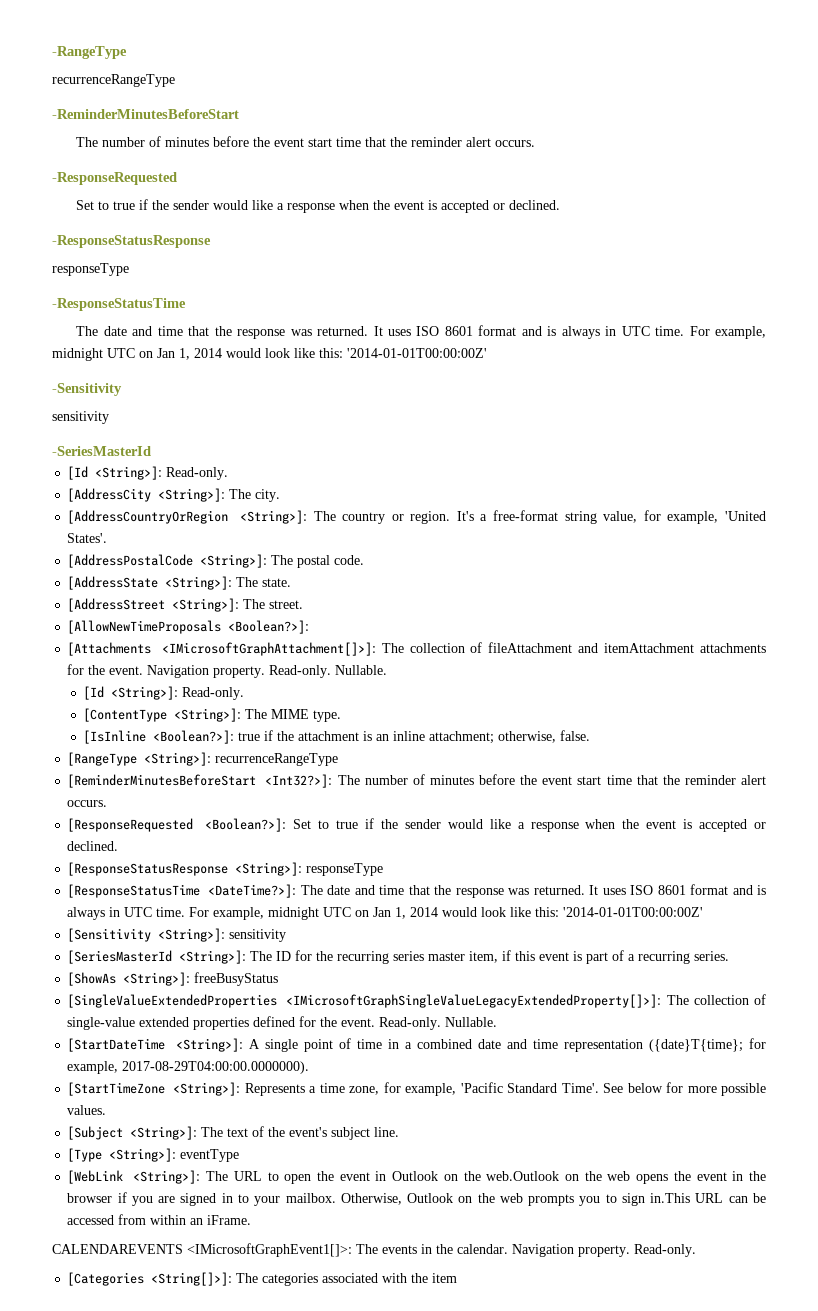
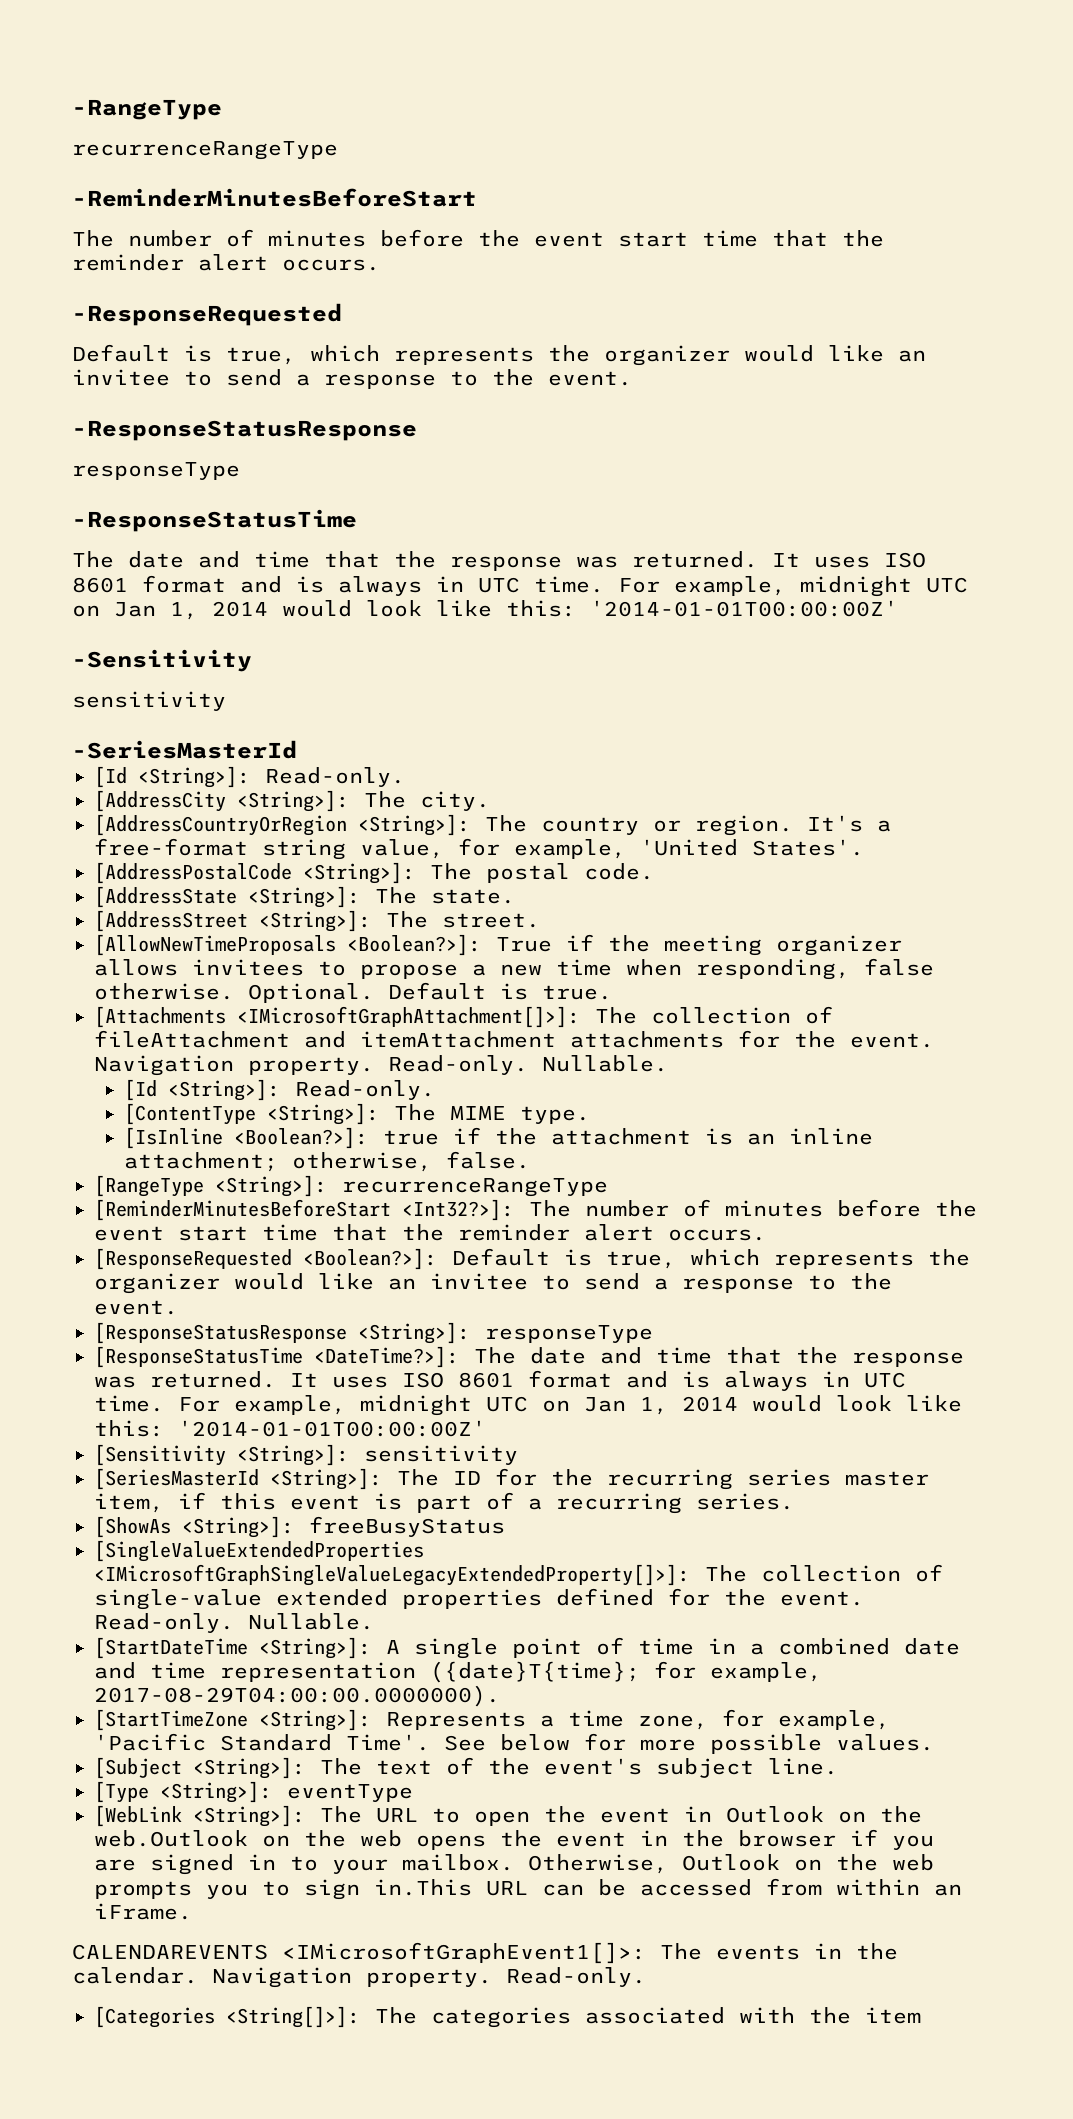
  -ResponseRequested
- Set to true if the sender would like a response when the event is accepted or declined.
+ Default is true, which represents the organizer would like an invitee to send a response to the event.
- [AllowNewTimeProposals <Boolean?>]:
+ [AllowNewTimeProposals <Boolean?>]: True if the meeting organizer allows invitees to propose a new time when responding, false otherwise. Optional. Default is true.
- [ResponseRequested <Boolean?>]: Set to true if the sender would like a response when the event is accepted or declined.
+ [ResponseRequested <Boolean?>]: Default is true, which represents the organizer would like an invitee to send a response to the event.

